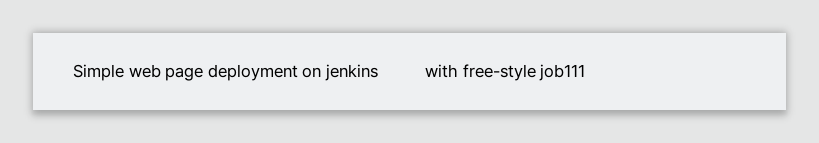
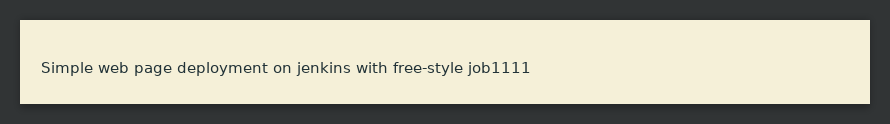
- Simple web page deployment on jenkins with free-style job111
+ Simple web page deployment on jenkins with free-style job1111

